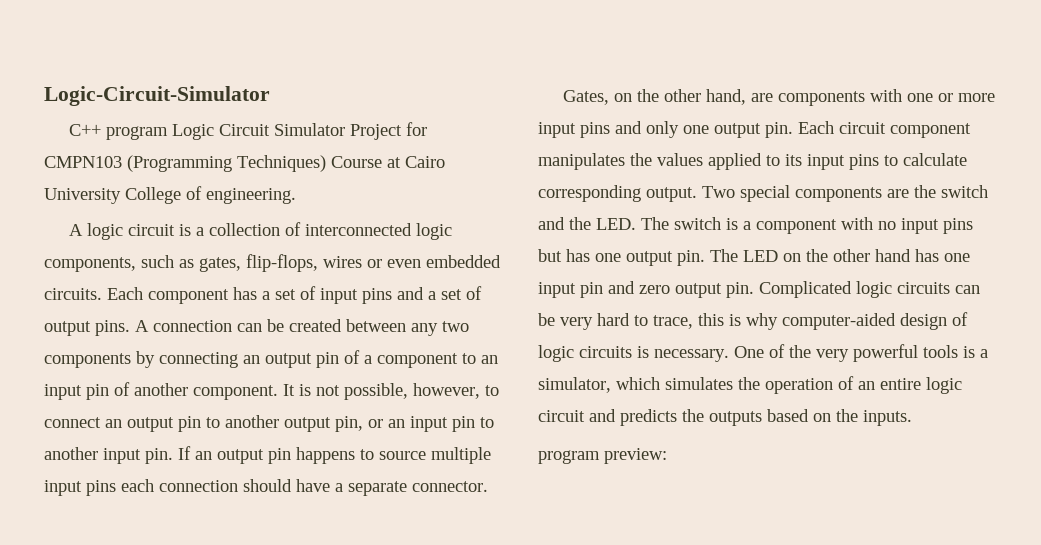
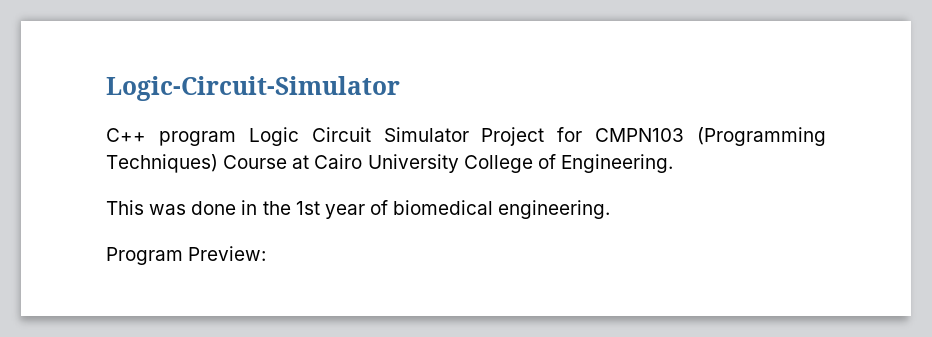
- C++ program Logic Circuit Simulator Project for CMPN103 (Programming Techniques) Course at Cairo University College of engineering.
- A logic circuit is a collection of interconnected logic components, such as gates, flip-flops, wires or even embedded circuits. Each component has a set of input pins and a set of output pins. A connection can be created between any two components by connecting an output pin of a component to an input pin of another component. It is not possible, however, to connect an output pin to another output pin, or an input pin to another input pin. If an output pin happens to source multiple input pins each connection should have a separate connector.
- Gates, on the other hand, are components with one or more input pins and only one output pin. Each circuit component manipulates the values applied to its input pins to calculate corresponding output. Two special components are the switch and the LED. The switch is a component with no input pins but has one output pin. The LED on the other hand has one input pin and zero output pin. Complicated logic circuits can be very hard to trace, this is why computer-aided design of logic circuits is necessary. One of the very powerful tools is a simulator, which simulates the operation of an entire logic circuit and predicts the outputs based on the inputs.
- program preview:
+ C++ program Logic Circuit Simulator Project for CMPN103 (Programming Techniques) Course at Cairo University College of Engineering.
+ This was done in the 1st year of biomedical engineering.
+ Program Preview:

